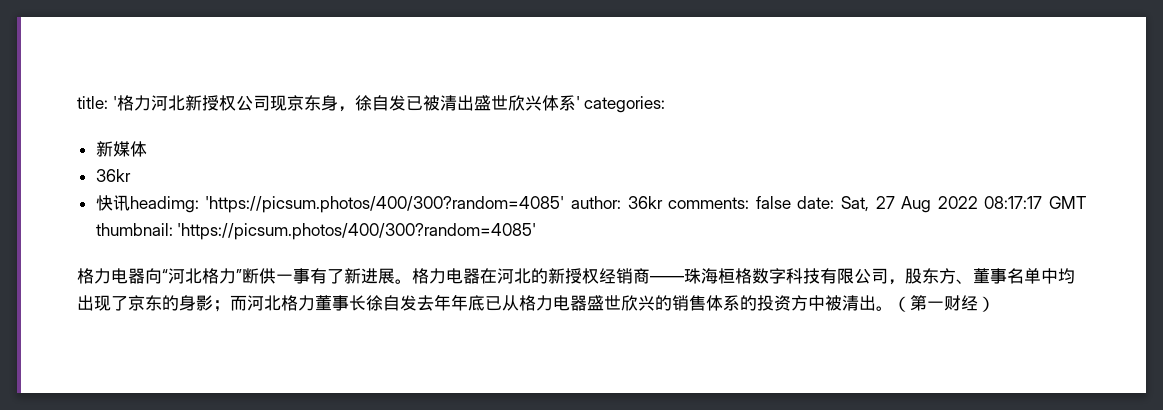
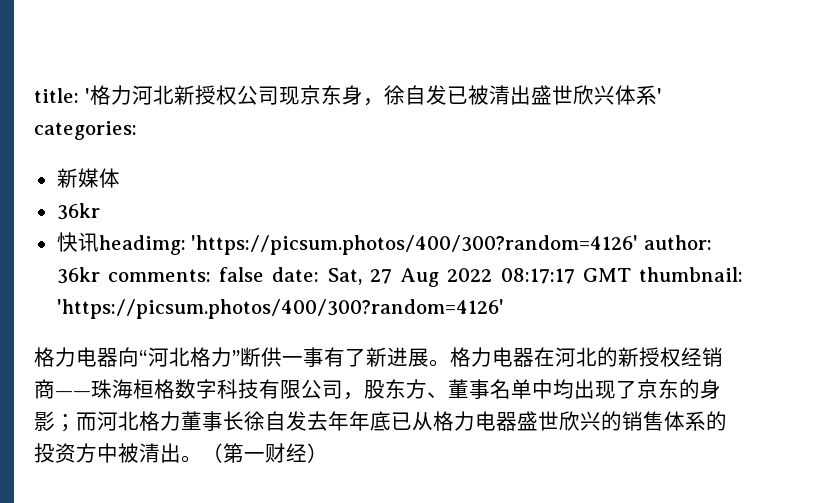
- 快讯headimg: 'https://picsum.photos/400/300?random=4085' author: 36kr comments: false date: Sat, 27 Aug 2022 08:17:17 GMT thumbnail: 'https://picsum.photos/400/300?random=4085'
+ 快讯headimg: 'https://picsum.photos/400/300?random=4126' author: 36kr comments: false date: Sat, 27 Aug 2022 08:17:17 GMT thumbnail: 'https://picsum.photos/400/300?random=4126'

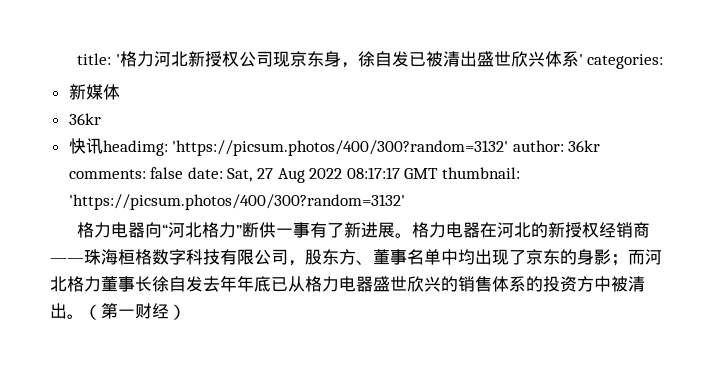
- 快讯headimg: 'https://picsum.photos/400/300?random=4126' author: 36kr comments: false date: Sat, 27 Aug 2022 08:17:17 GMT thumbnail: 'https://picsum.photos/400/300?random=4126'
+ 快讯headimg: 'https://picsum.photos/400/300?random=3132' author: 36kr comments: false date: Sat, 27 Aug 2022 08:17:17 GMT thumbnail: 'https://picsum.photos/400/300?random=3132'

